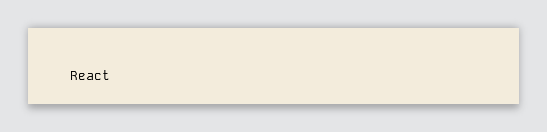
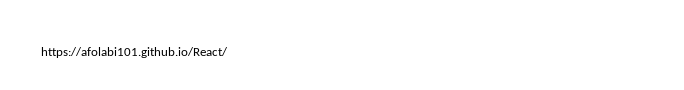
- React
+ https://afolabi101.github.io/React/

